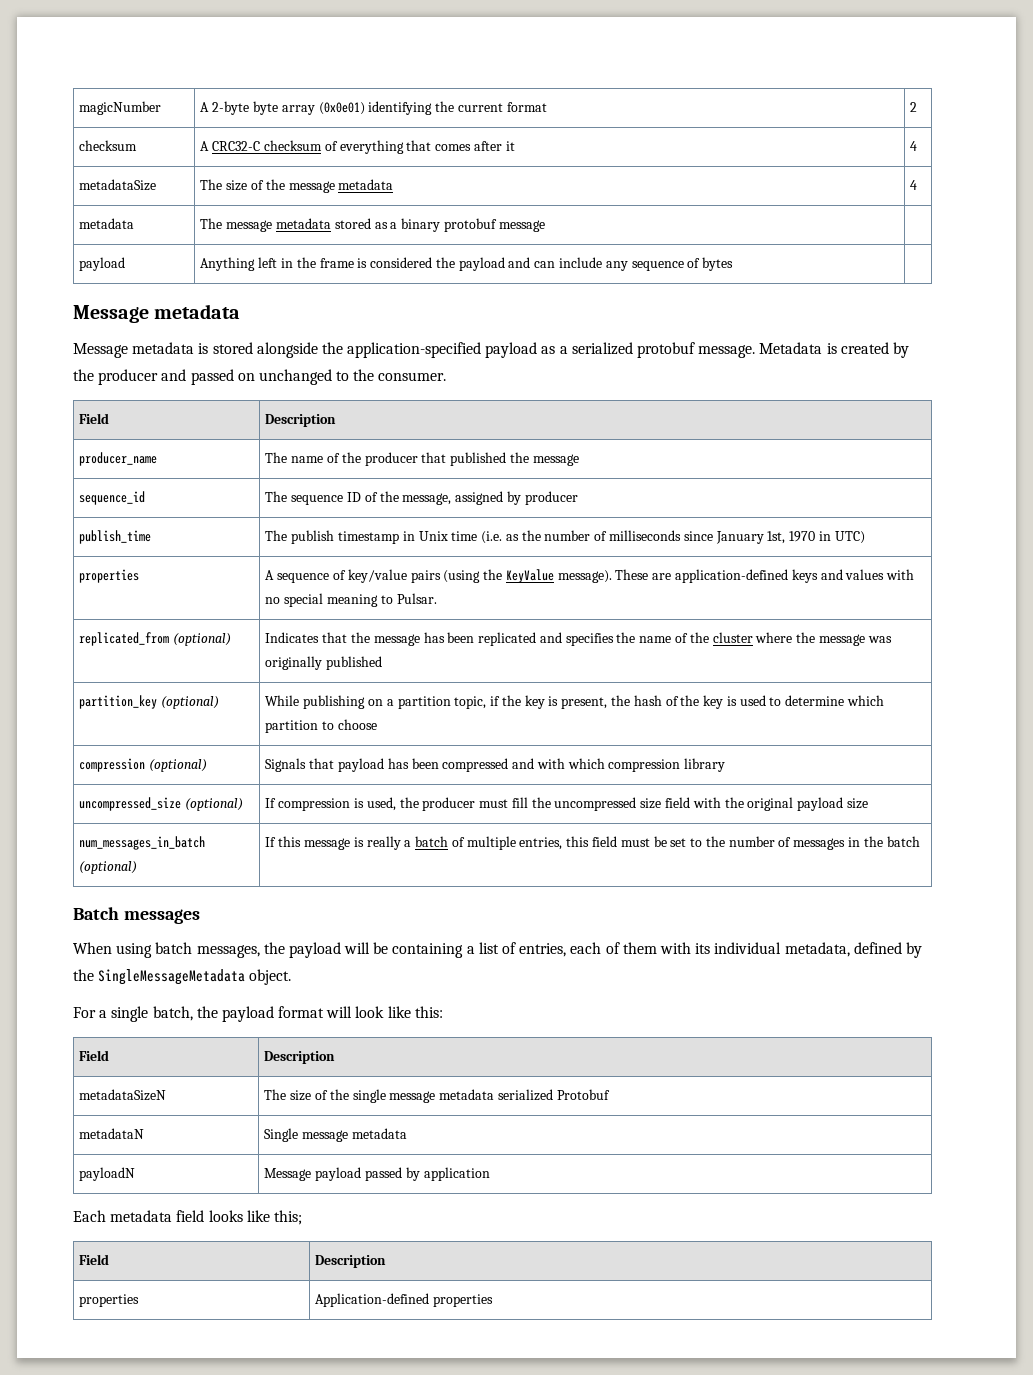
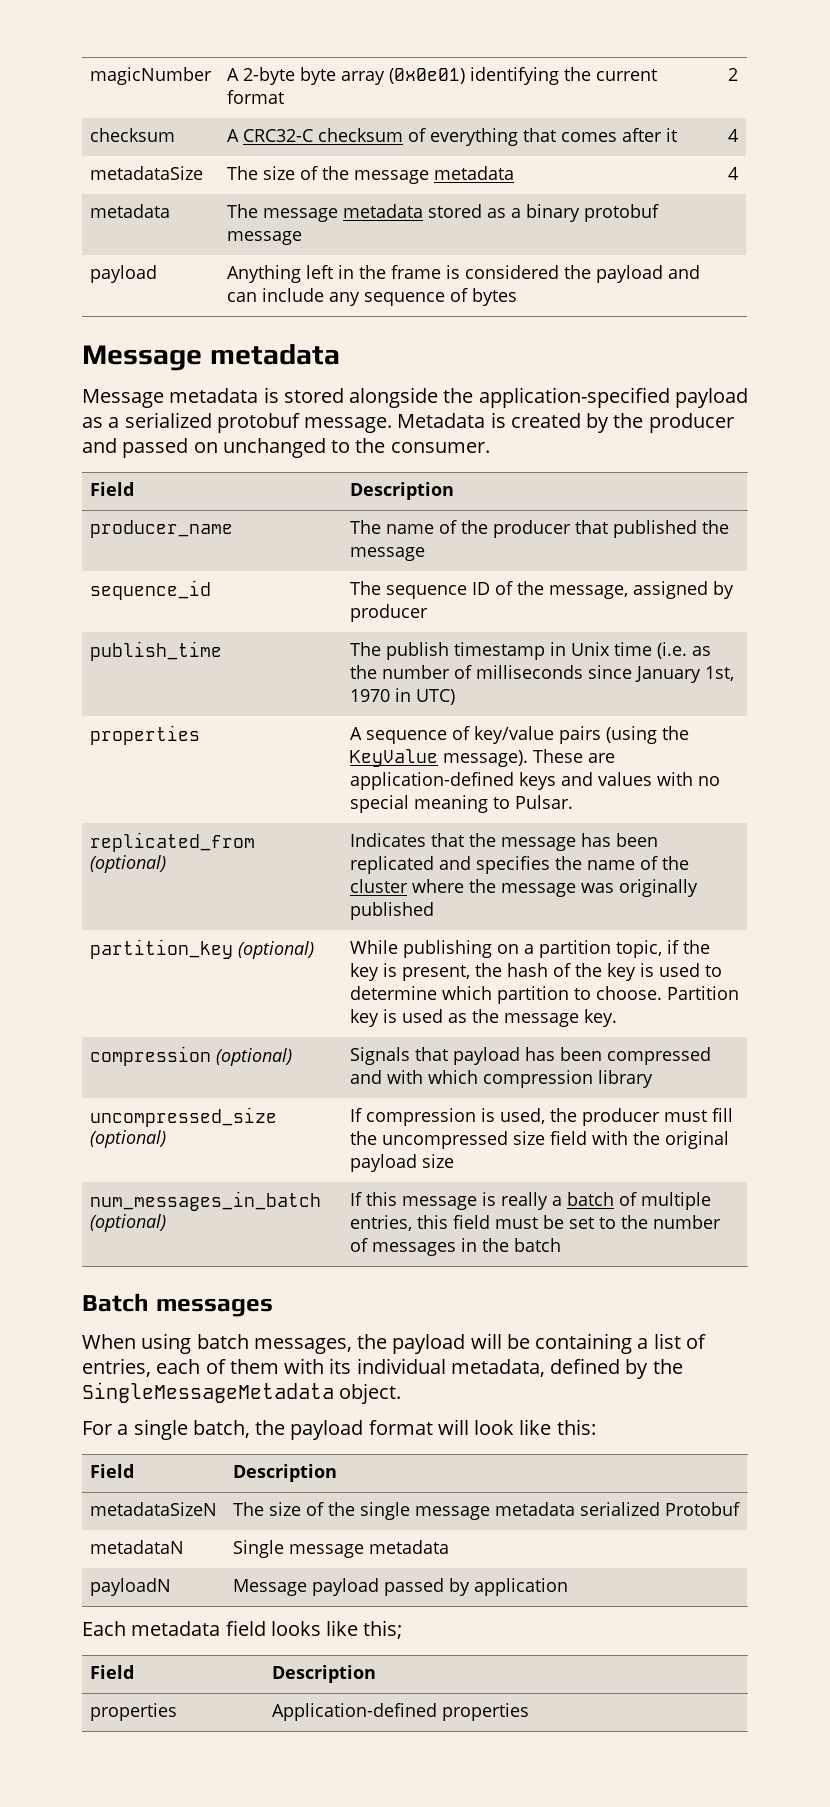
- partition_key (optional) | While publishing on a partition topic, if the key is present, the hash of the key is used to determine which partition to choose
+ partition_key (optional) | While publishing on a partition topic, if the key is present, the hash of the key is used to determine which partition to choose. Partition key is used as the message key.

